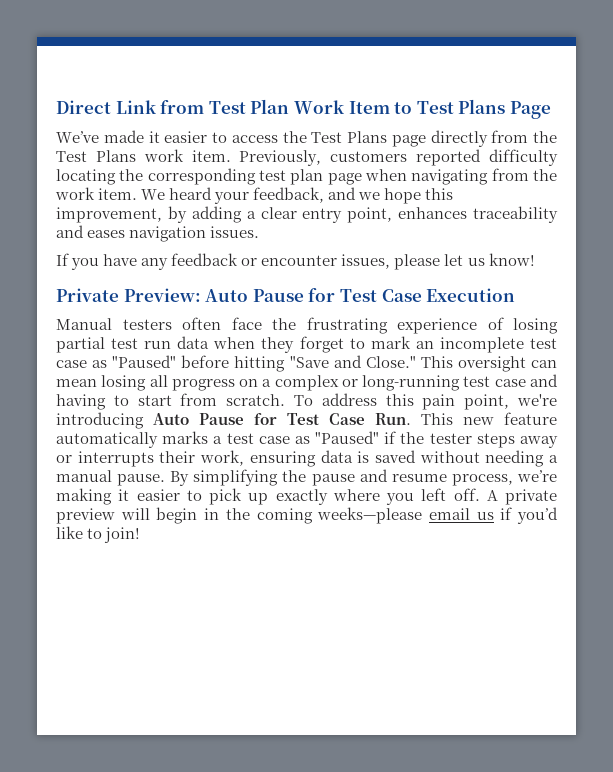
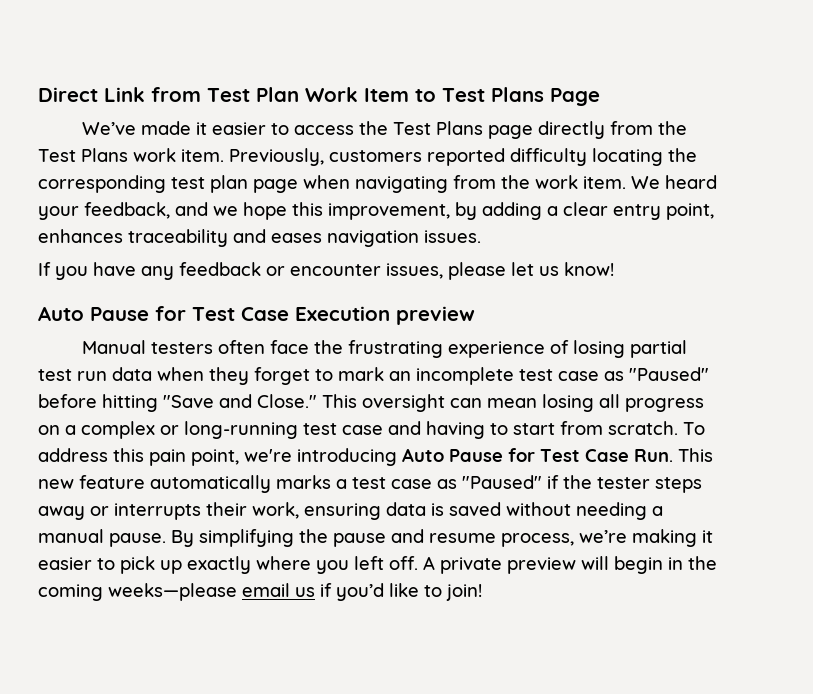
- Private Preview: Auto Pause for Test Case Execution
+ Auto Pause for Test Case Execution preview

